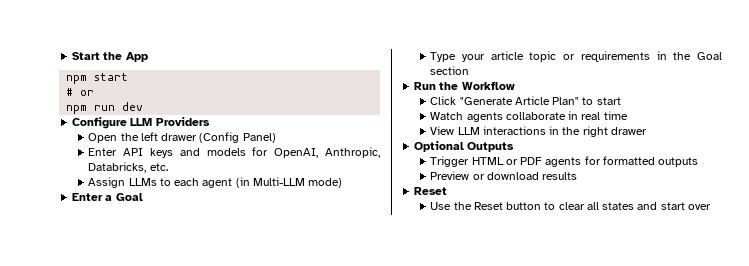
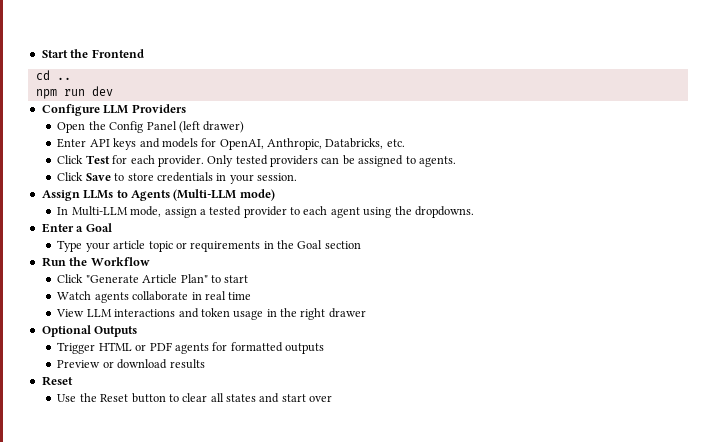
- Start the App
- npm start
- # or
+ Start the Frontend
+ cd ..
- Open the left drawer (Config Panel)
+ Open the Config Panel (left drawer)
- Assign LLMs to each agent (in Multi-LLM mode)
+ Click Test for each provider. Only tested providers can be assigned to agents.
+ Click Save to store credentials in your session.
+ Assign LLMs to Agents (Multi-LLM mode)
+ In Multi-LLM mode, assign a tested provider to each agent using the dropdowns.
- View LLM interactions in the right drawer
+ View LLM interactions and token usage in the right drawer

